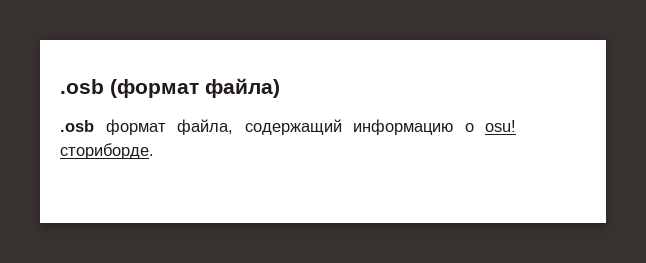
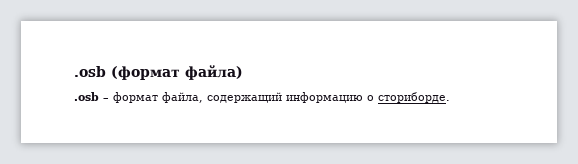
- .osb формат файла, содержащий информацию о osu! сториборде.
+ .osb – формат файла, содержащий информацию о сториборде.

